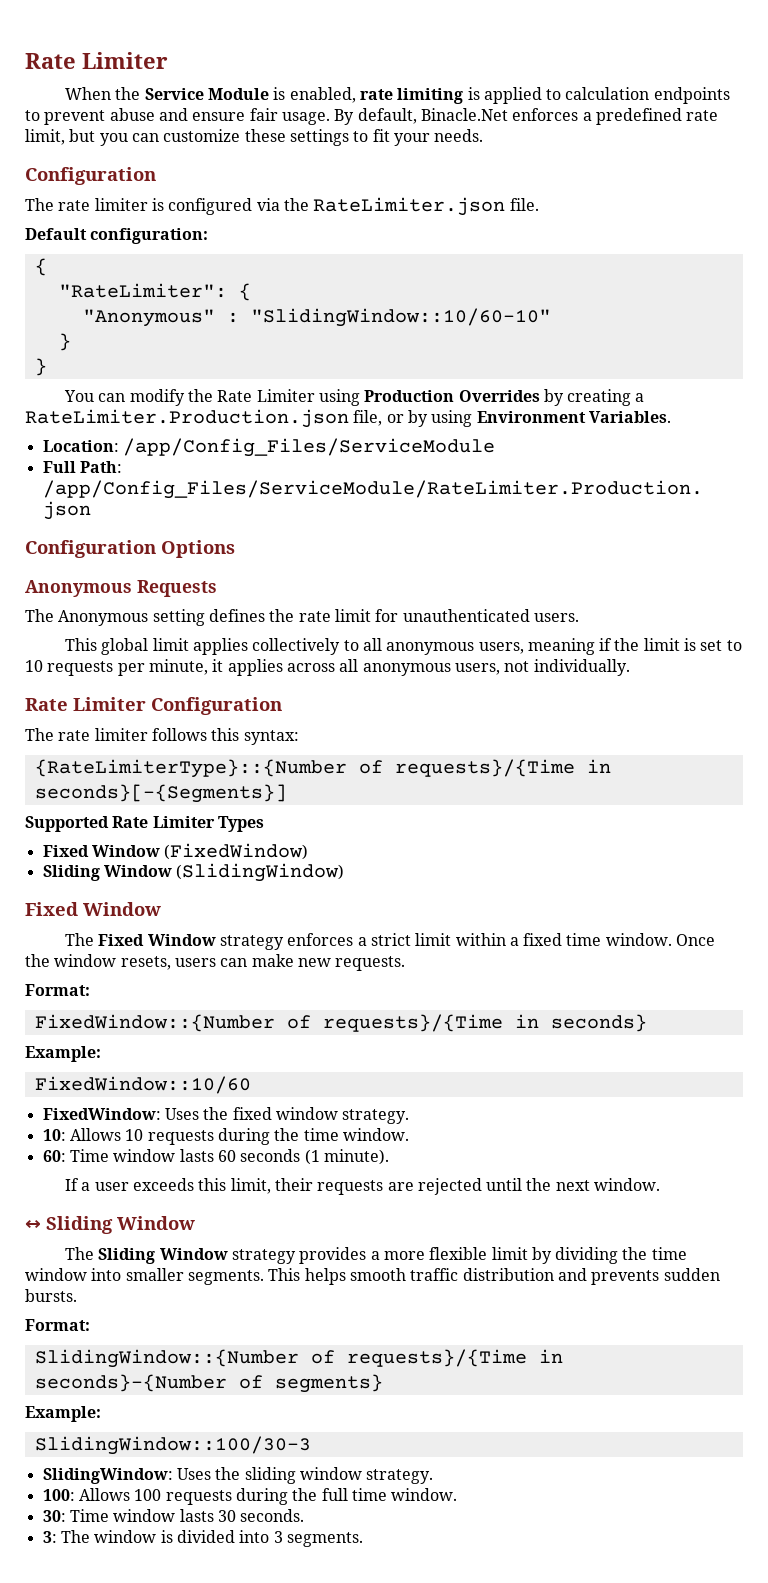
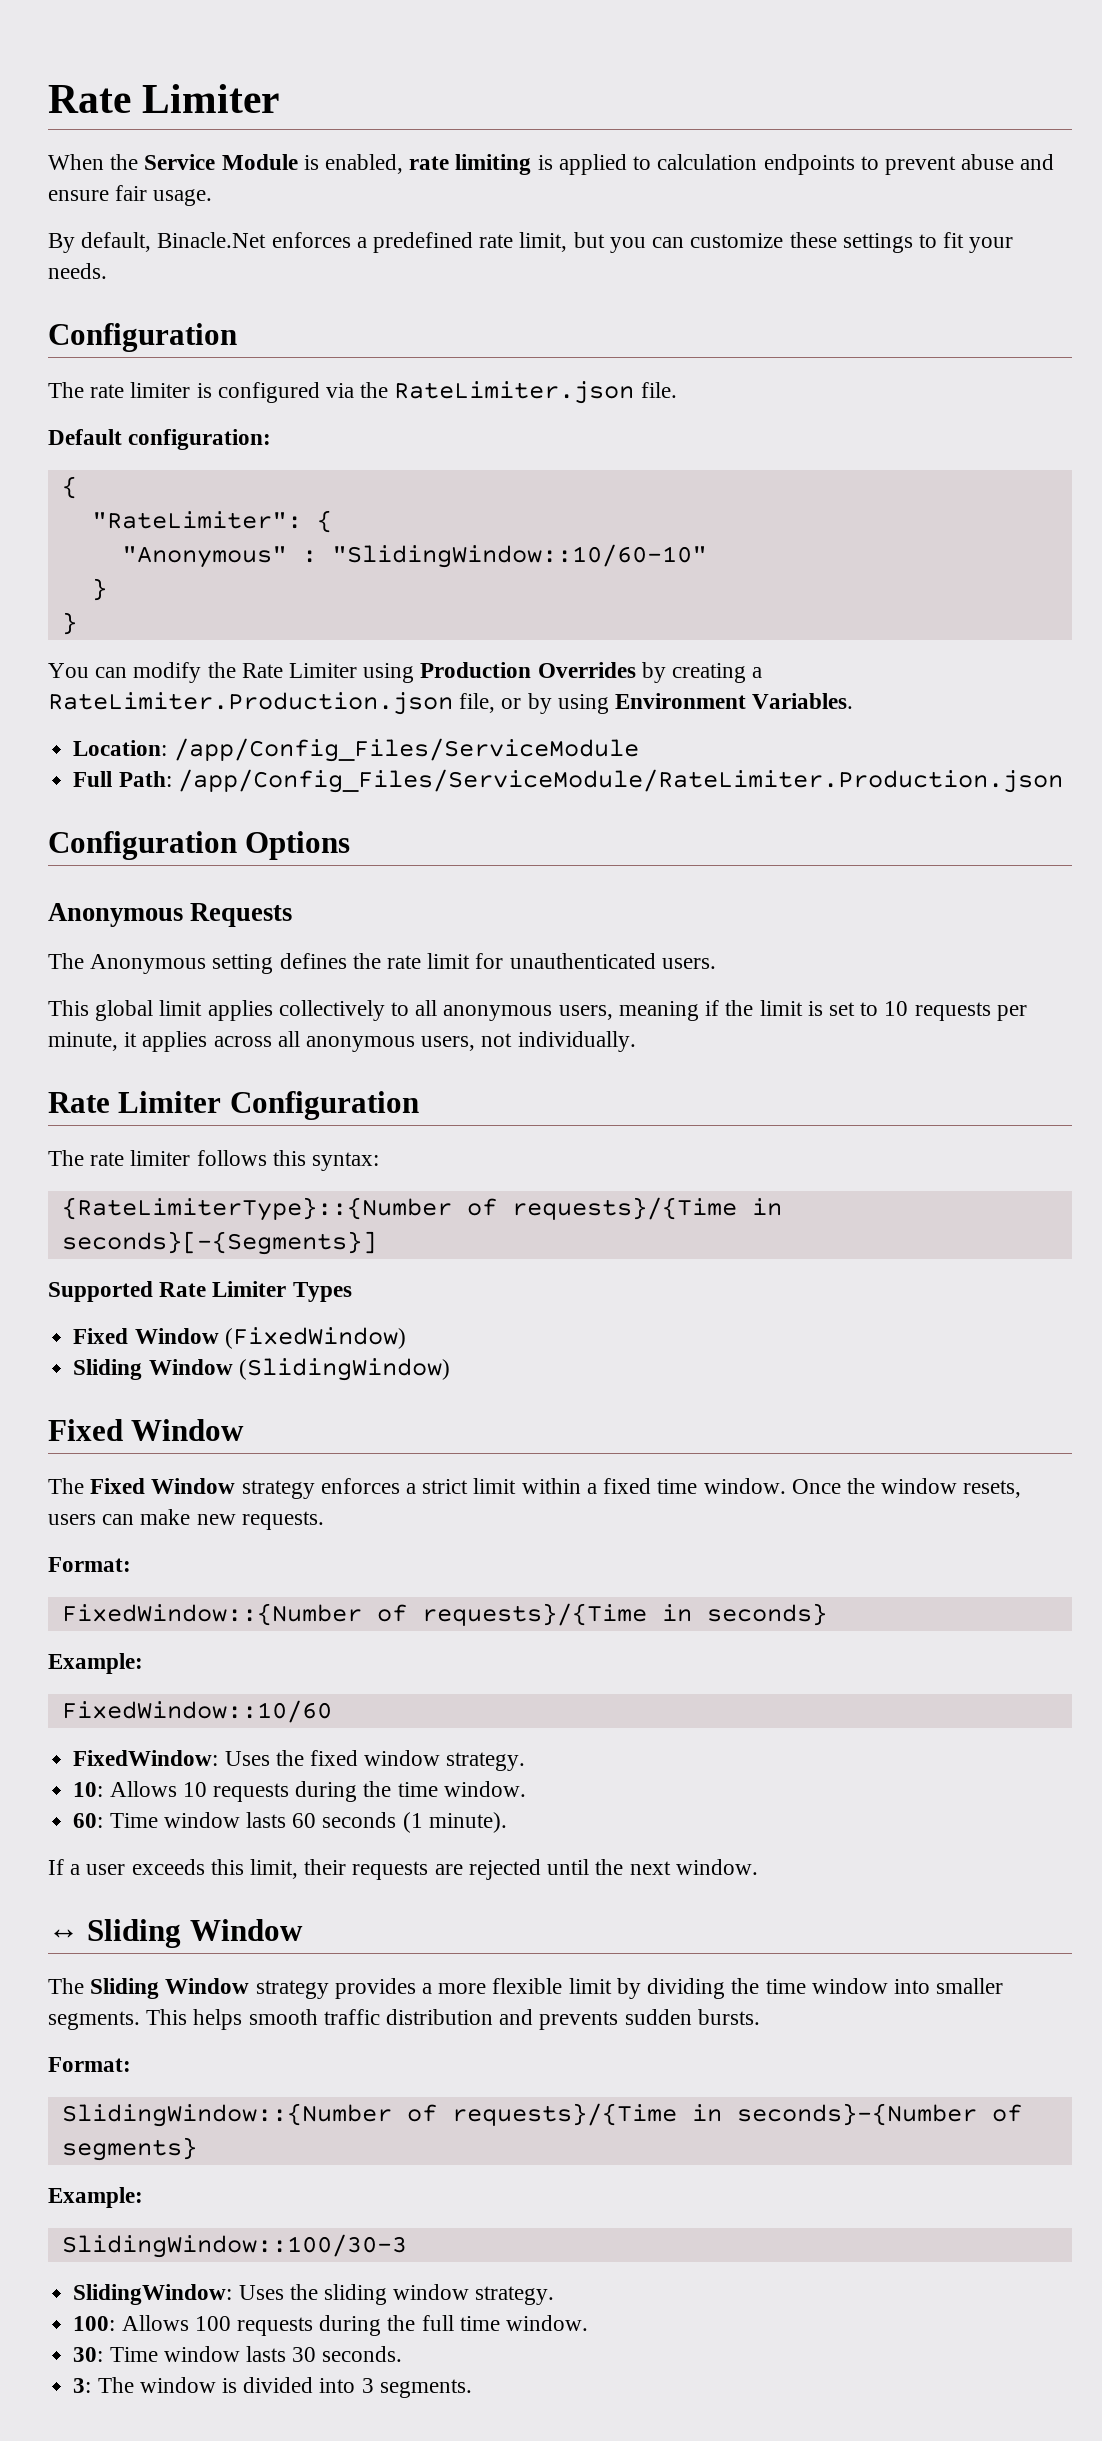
- When the Service Module is enabled, rate limiting is applied to calculation endpoints to prevent abuse and ensure fair usage. By default, Binacle.Net enforces a predefined rate limit, but you can customize these settings to fit your needs.
+ When the Service Module is enabled, rate limiting is applied to calculation endpoints to prevent abuse and ensure fair usage.
+ By default, Binacle.Net enforces a predefined rate limit, but you can customize these settings to fit your needs.

